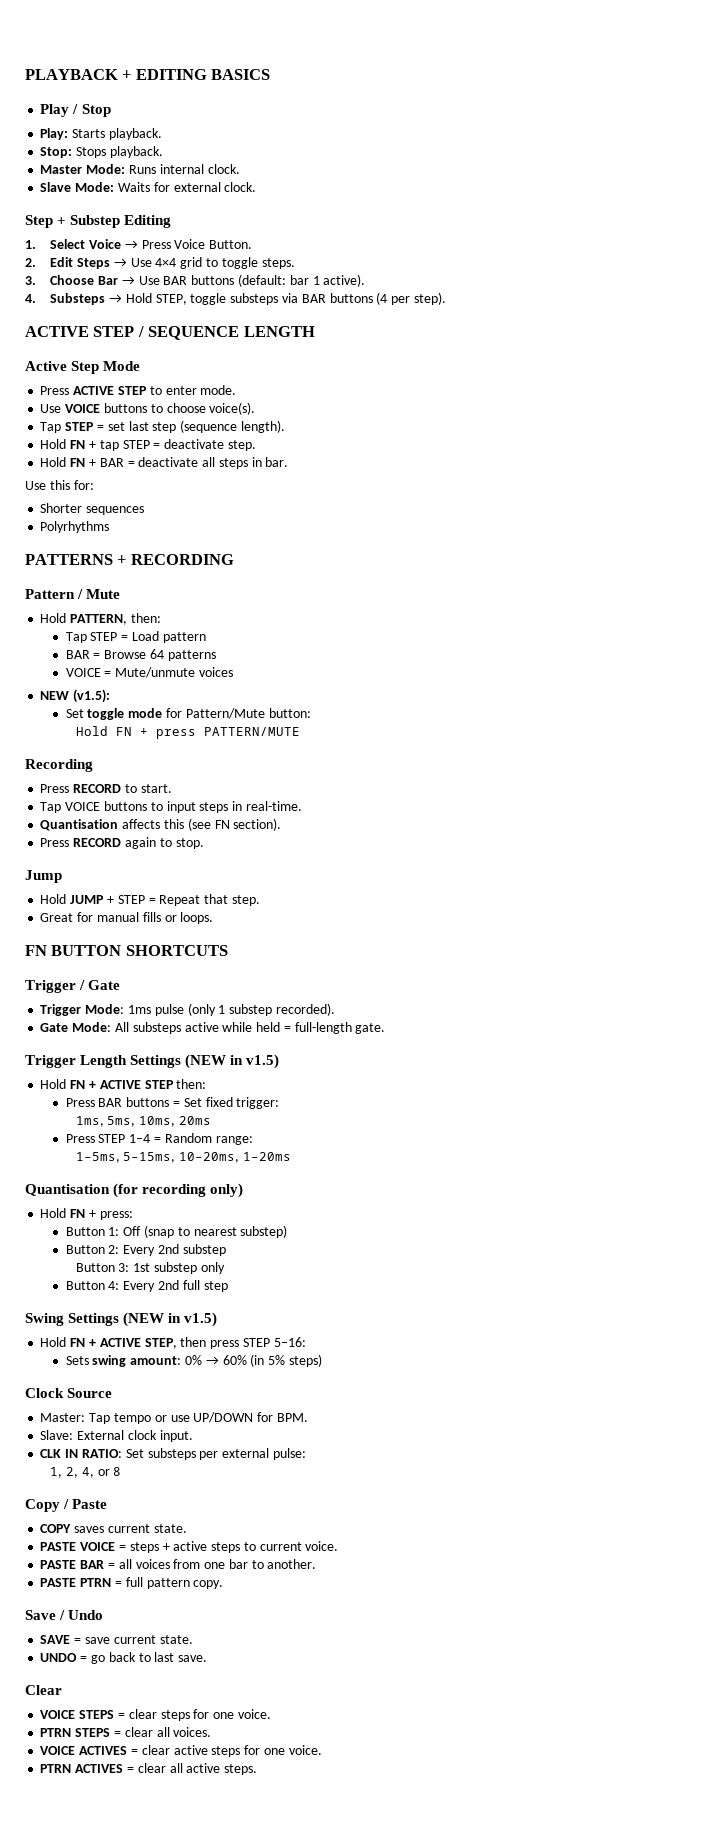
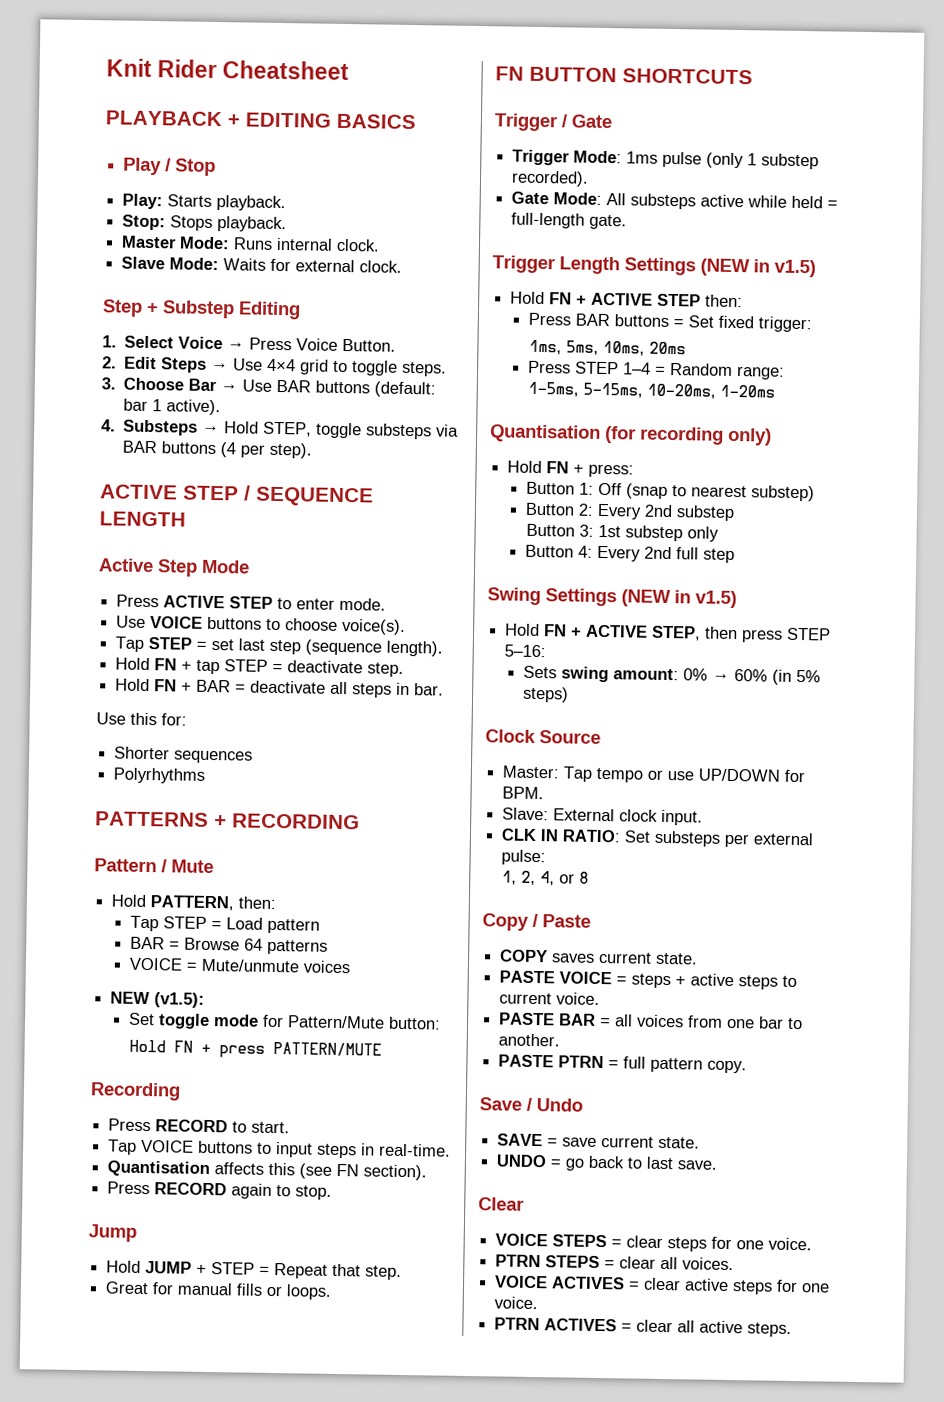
+ Knit Rider Cheatsheet

